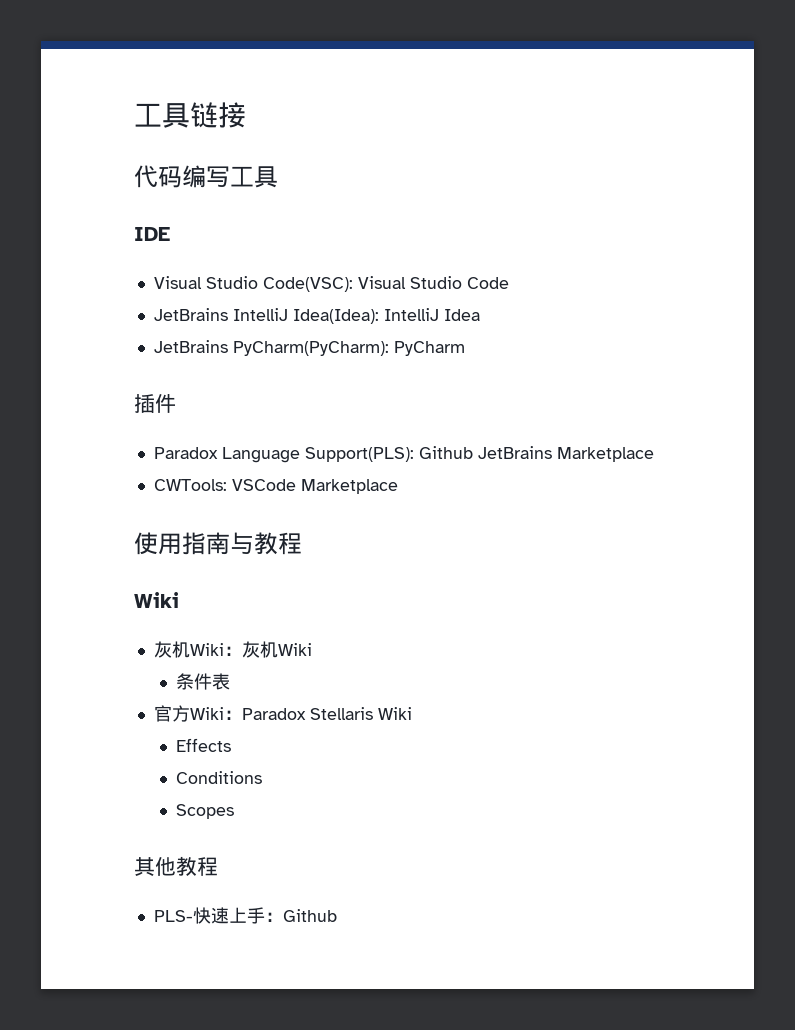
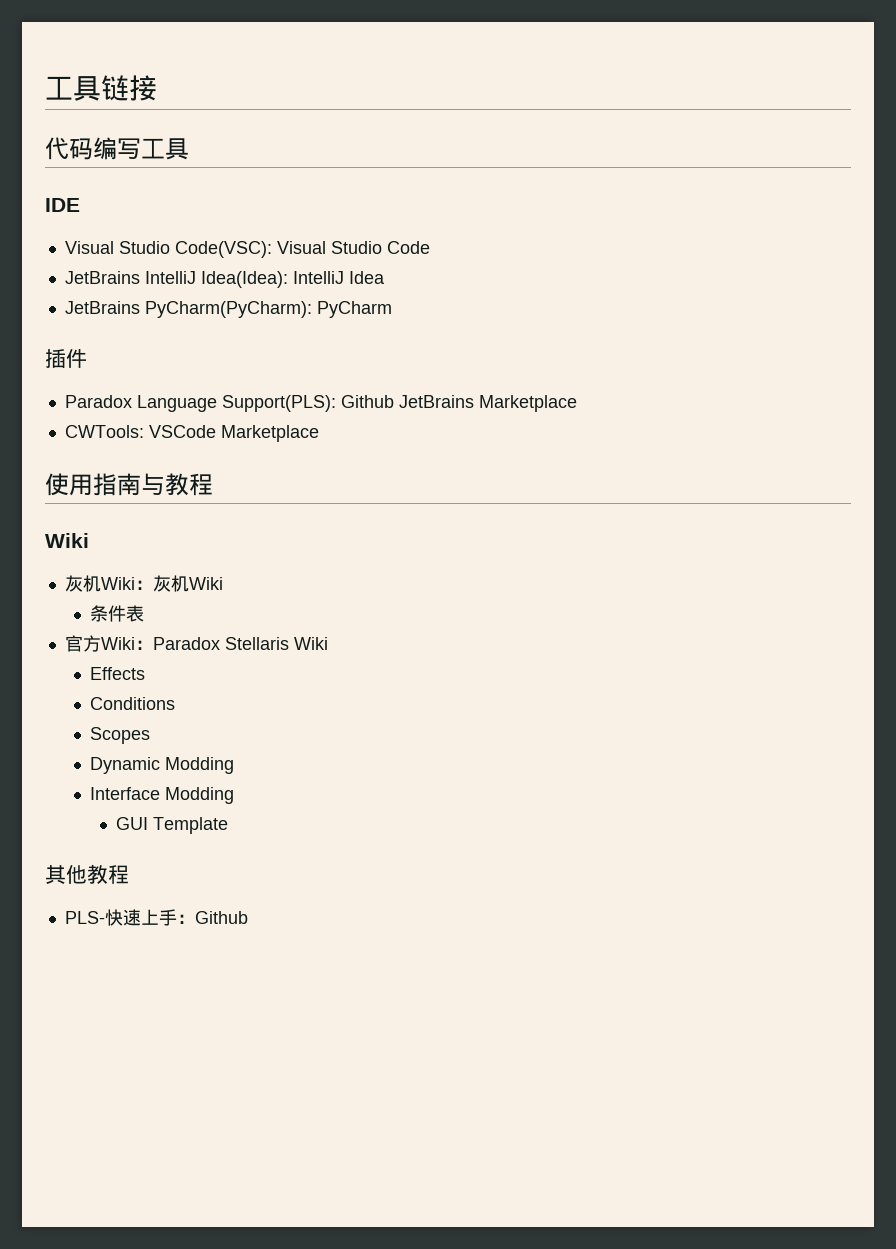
+ Dynamic Modding
+ Interface Modding
+ GUI Template

